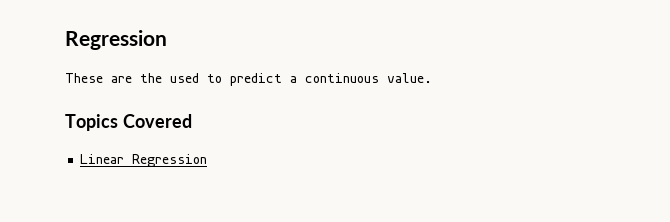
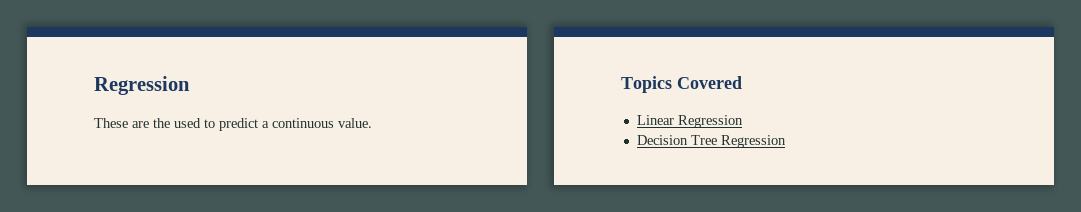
+ Decision Tree Regression

